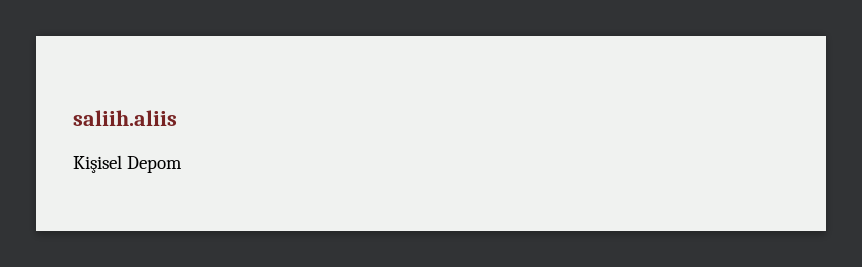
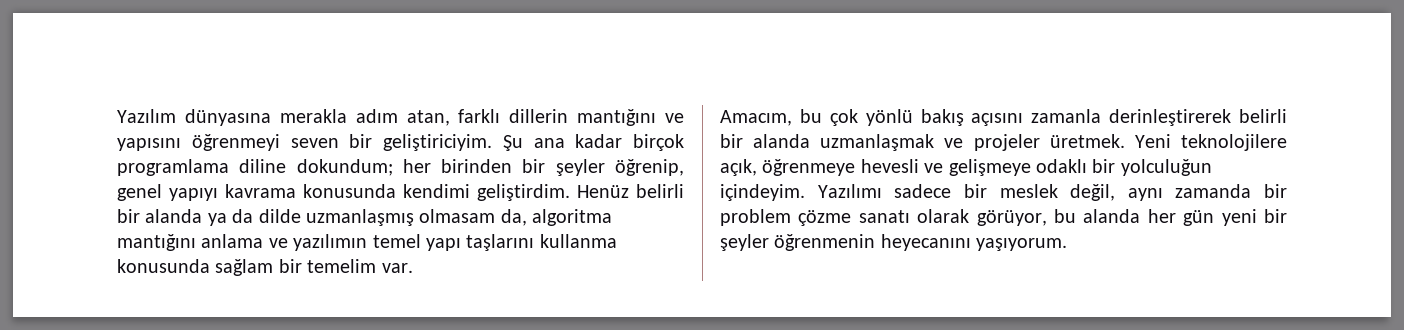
- saliih.aliis
- Kişisel Depom
+ Yazılım dünyasına merakla adım atan, farklı dillerin mantığını ve yapısını öğrenmeyi seven bir geliştiriciyim. Şu ana kadar birçok programlama diline dokundum; her birinden bir şeyler öğrenip, genel yapıyı kavrama konusunda kendimi geliştirdim. Henüz belirli bir alanda ya da dilde uzmanlaşmış olmasam da, algoritma mantığını anlama ve yazılımın temel yapı taşlarını kullanma konusunda sağlam bir temelim var.
+ Amacım, bu çok yönlü bakış açısını zamanla derinleştirerek belirli bir alanda uzmanlaşmak ve projeler üretmek. Yeni teknolojilere açık, öğrenmeye hevesli ve gelişmeye odaklı bir yolculuğun içindeyim. Yazılımı sadece bir meslek değil, aynı zamanda bir problem çözme sanatı olarak görüyor, bu alanda her gün yeni bir şeyler öğrenmenin heyecanını yaşıyorum.

